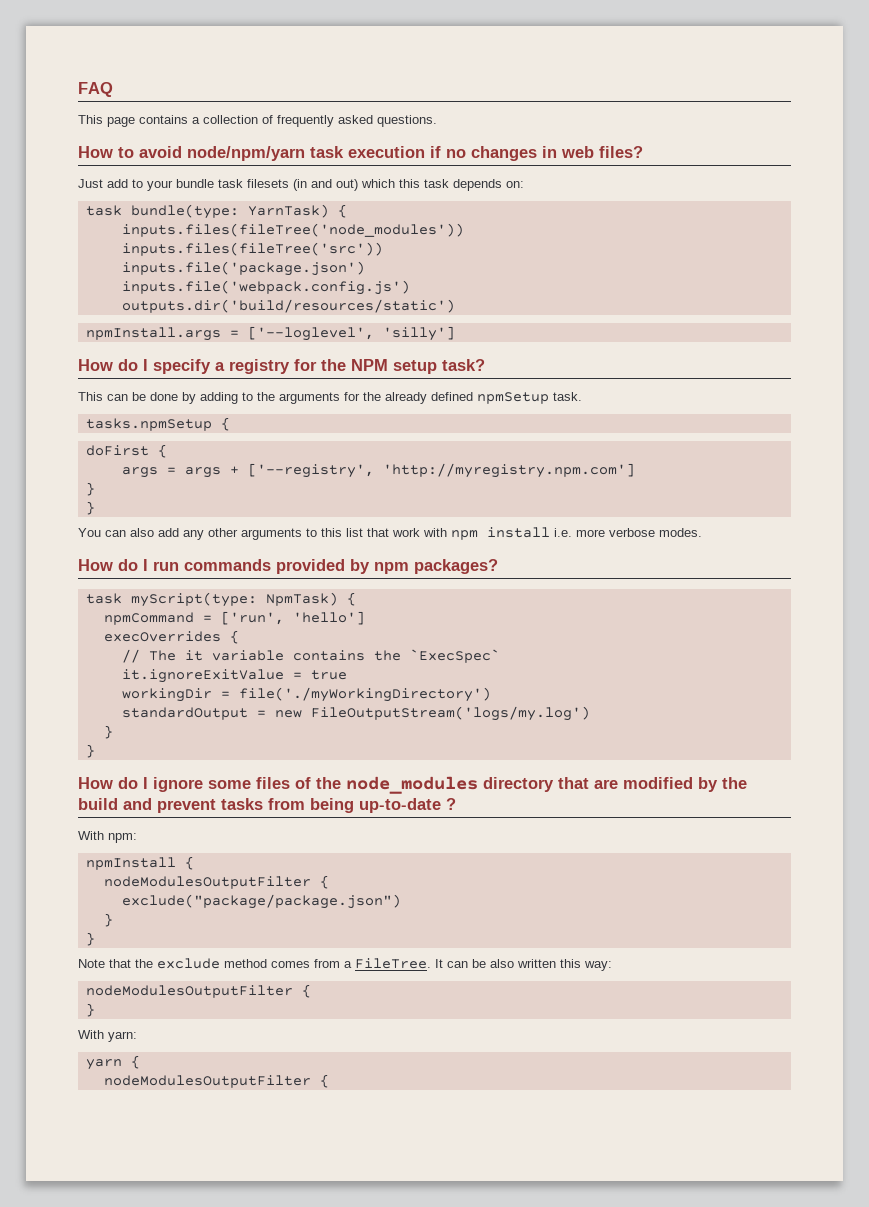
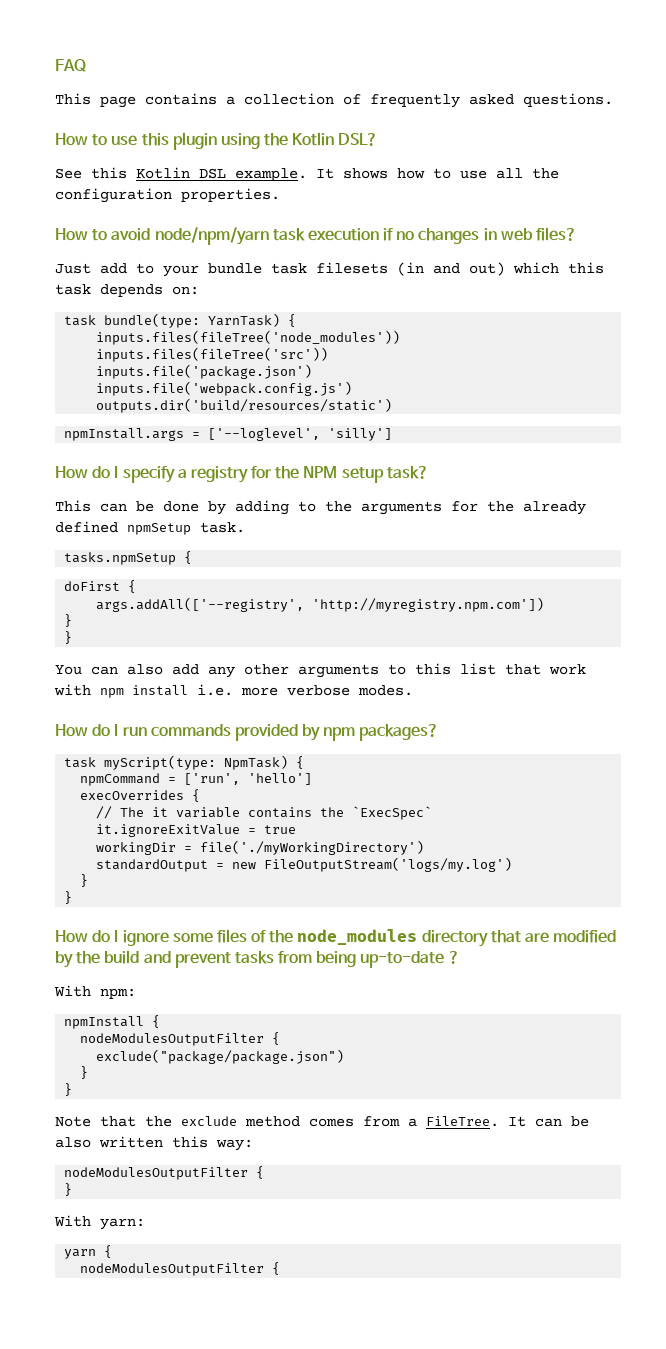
+ How to use this plugin using the Kotlin DSL?
+ See this Kotlin DSL example. It shows how to use all the configuration properties.
- args = args + ['--registry', 'http://myregistry.npm.com']
+ args.addAll(['--registry', 'http://myregistry.npm.com'])

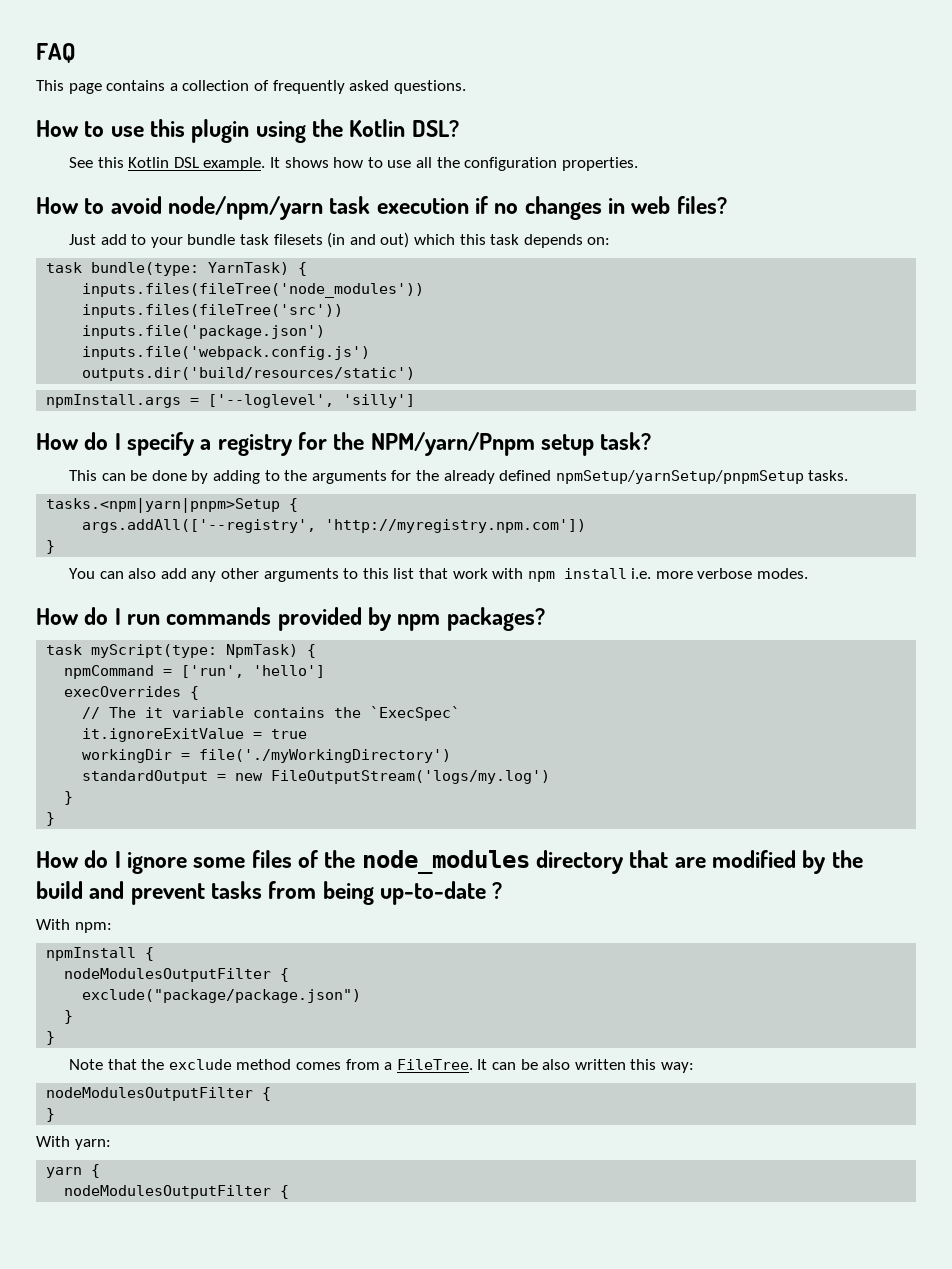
- How do I specify a registry for the NPM setup task?
+ How do I specify a registry for the NPM/yarn/Pnpm setup task?
- This can be done by adding to the arguments for the already defined npmSetup task.
- tasks.npmSetup {
- doFirst {
+ This can be done by adding to the arguments for the already defined npmSetup/yarnSetup/pnpmSetup tasks.
+ tasks.<npm|yarn|pnpm>Setup {
  args.addAll(['--registry', 'http://myregistry.npm.com'])
- }

